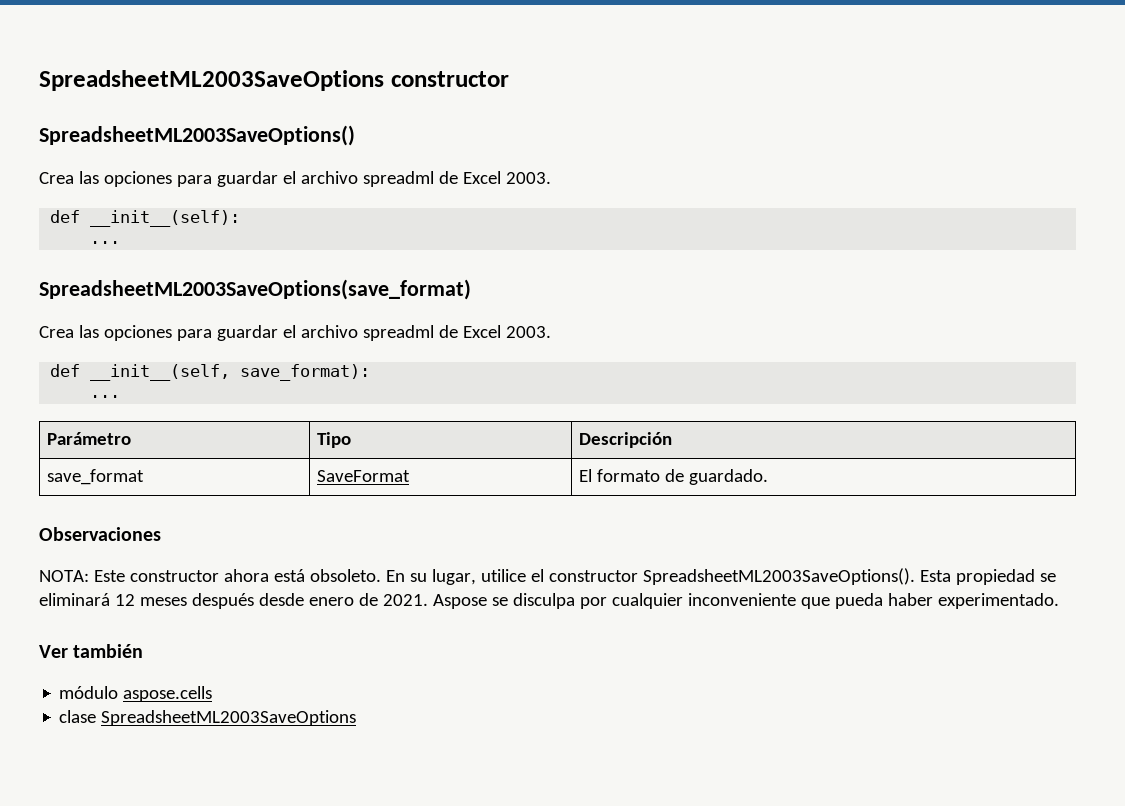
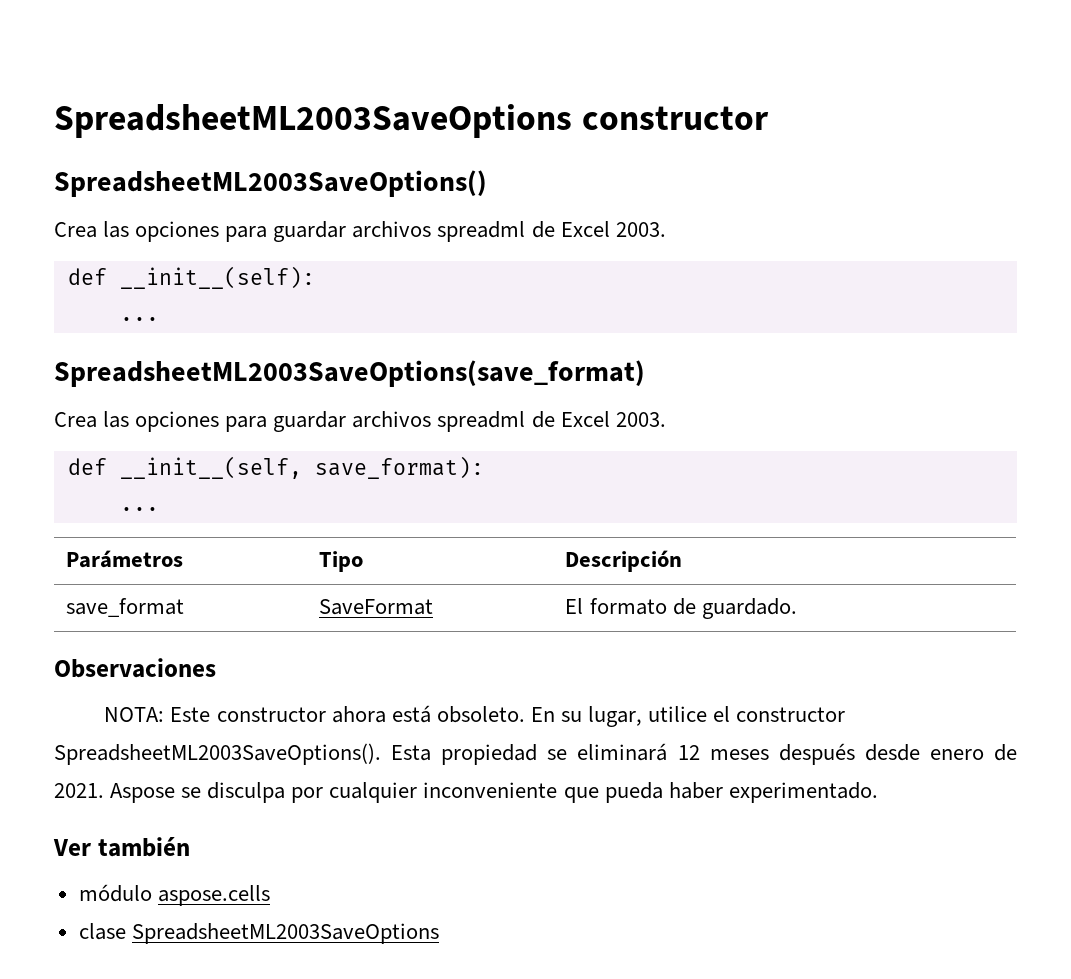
  SpreadsheetML2003SaveOptions()
- Crea las opciones para guardar el archivo spreadml de Excel 2003.
+ Crea las opciones para guardar archivos spreadml de Excel 2003.
  SpreadsheetML2003SaveOptions(save_format)
- Crea las opciones para guardar el archivo spreadml de Excel 2003.
+ Crea las opciones para guardar archivos spreadml de Excel 2003.
- Parámetro | Tipo | Descripción
+ Parámetros | Tipo | Descripción

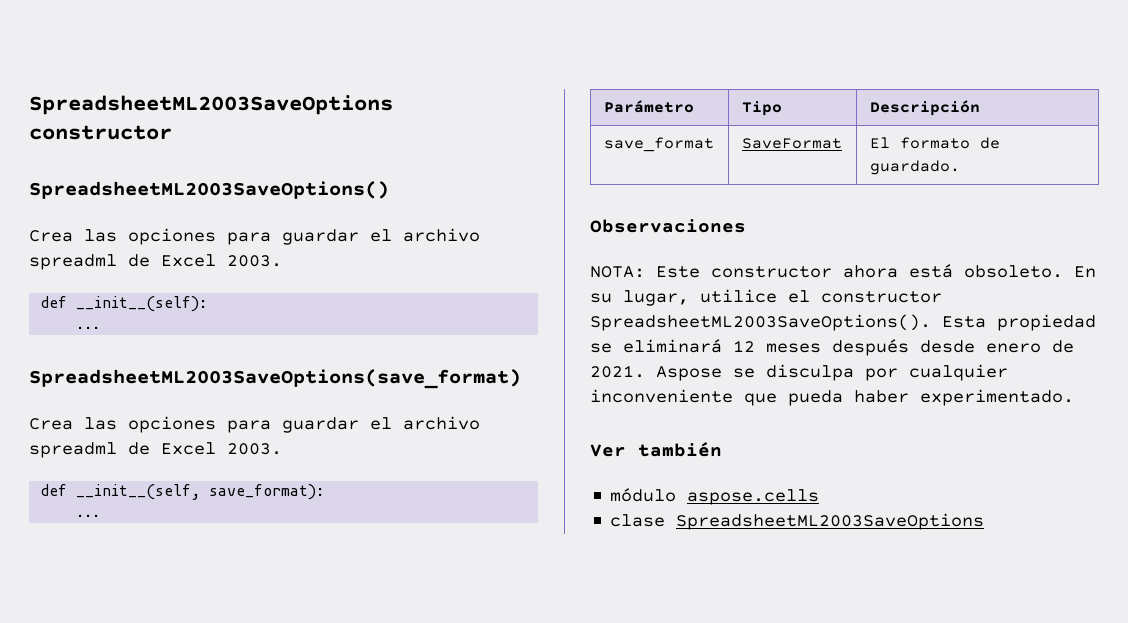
  SpreadsheetML2003SaveOptions()
- Crea las opciones para guardar archivos spreadml de Excel 2003.
+ Crea las opciones para guardar el archivo spreadml de Excel 2003.
  SpreadsheetML2003SaveOptions(save_format)
- Crea las opciones para guardar archivos spreadml de Excel 2003.
+ Crea las opciones para guardar el archivo spreadml de Excel 2003.
- Parámetros | Tipo | Descripción
+ Parámetro | Tipo | Descripción

